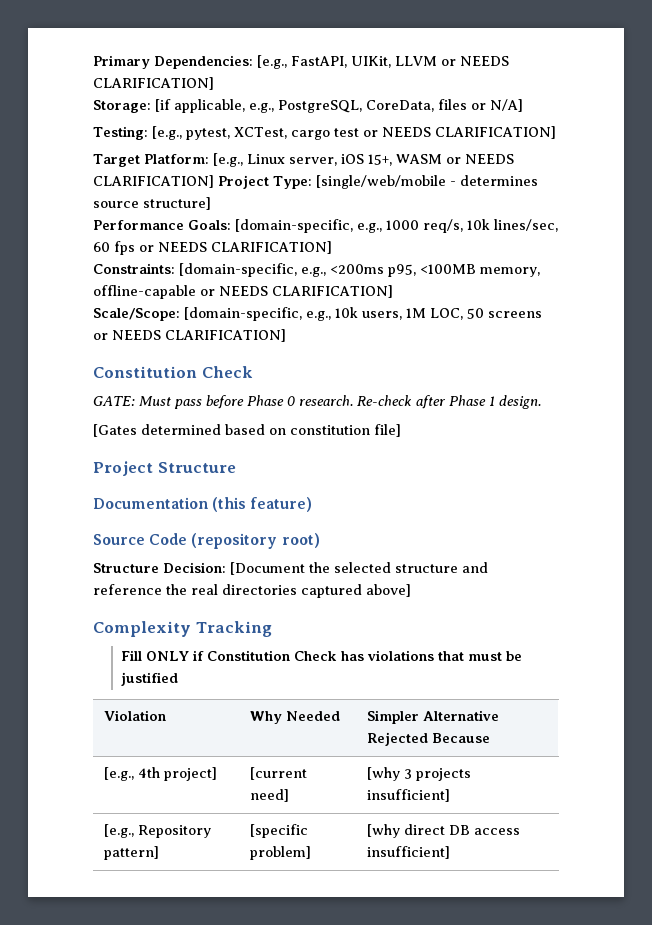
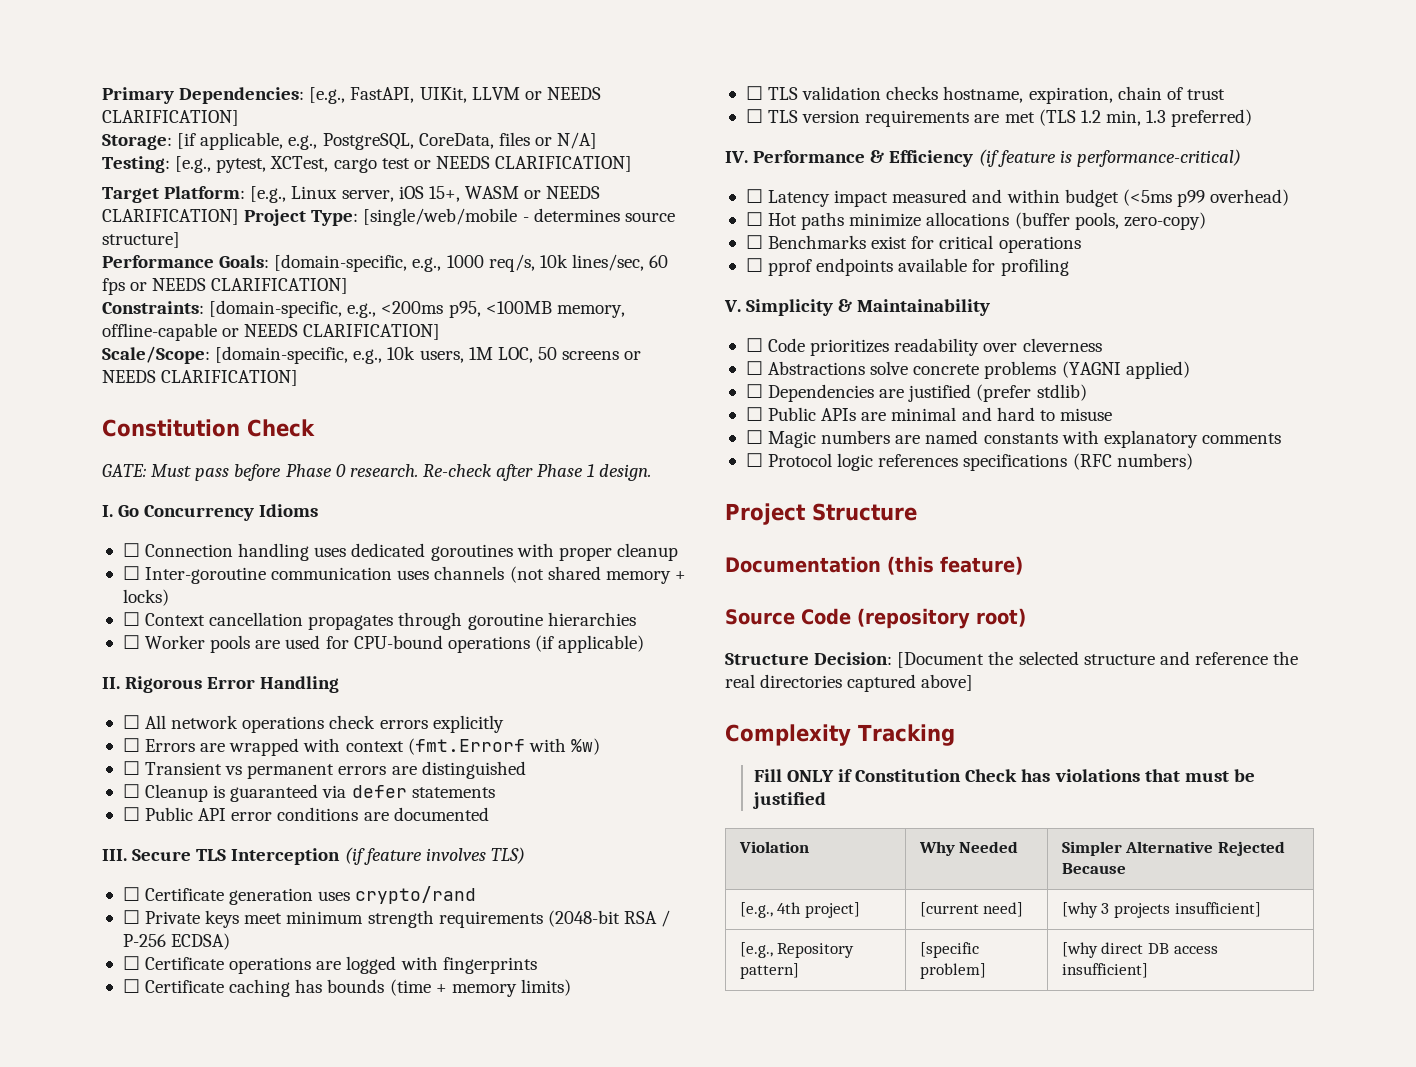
- [Gates determined based on constitution file]
+ I. Go Concurrency Idioms
+ ☐ Connection handling uses dedicated goroutines with proper cleanup
+ ☐ Inter-goroutine communication uses channels (not shared memory + locks)
+ ☐ Context cancellation propagates through goroutine hierarchies
+ ☐ Worker pools are used for CPU-bound operations (if applicable)
+ II. Rigorous Error Handling
+ ☐ All network operations check errors explicitly
+ ☐ Errors are wrapped with context (fmt.Errorf with %w)
+ ☐ Transient vs permanent errors are distinguished
+ ☐ Cleanup is guaranteed via defer statements
+ ☐ Public API error conditions are documented
+ III. Secure TLS Interception (if feature involves TLS)
+ ☐ Certificate generation uses crypto/rand
+ ☐ Private keys meet minimum strength requirements (2048-bit RSA / P-256 ECDSA)
+ ☐ Certificate operations are logged with fingerprints
+ ☐ Certificate caching has bounds (time + memory limits)
+ ☐ TLS validation checks hostname, expiration, chain of trust
+ ☐ TLS version requirements are met (TLS 1.2 min, 1.3 preferred)
+ IV. Performance & Efficiency (if feature is performance-critical)
+ ☐ Latency impact measured and within budget (<5ms p99 overhead)
+ ☐ Hot paths minimize allocations (buffer pools, zero-copy)
+ ☐ Benchmarks exist for critical operations
+ ☐ pprof endpoints available for profiling
+ V. Simplicity & Maintainability
+ ☐ Code prioritizes readability over cleverness
+ ☐ Abstractions solve concrete problems (YAGNI applied)
+ ☐ Dependencies are justified (prefer stdlib)
+ ☐ Public APIs are minimal and hard to misuse
+ ☐ Magic numbers are named constants with explanatory comments
+ ☐ Protocol logic references specifications (RFC numbers)

